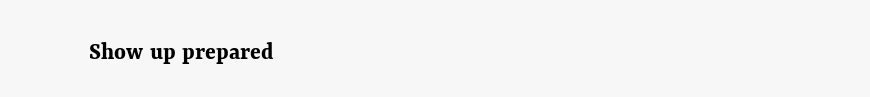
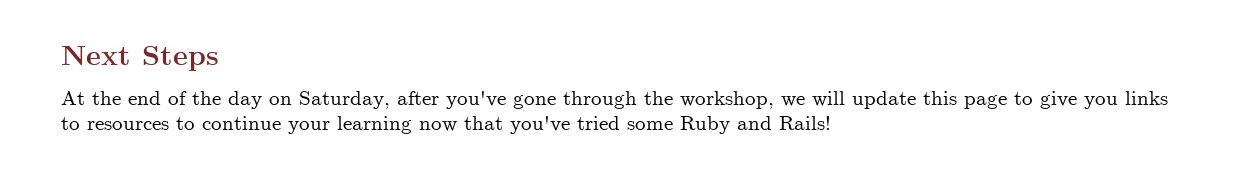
- Show up prepared
+ Next Steps
+ At the end of the day on Saturday, after you've gone through the workshop, we will update this page to give you links to resources to continue your learning now that you've tried some Ruby and Rails!

